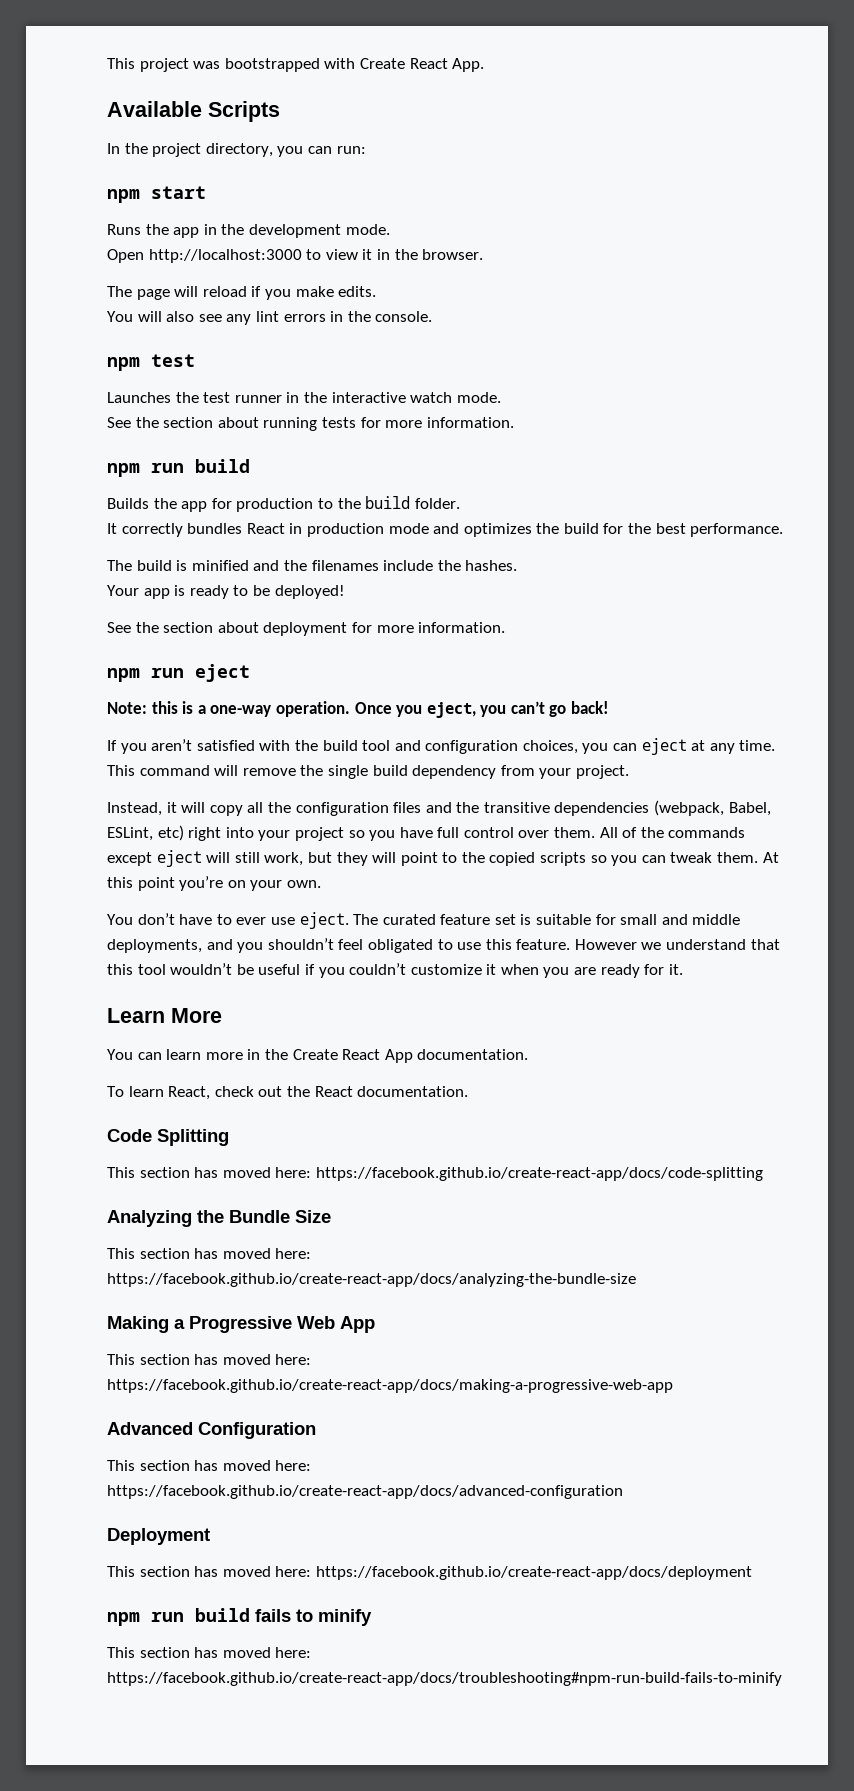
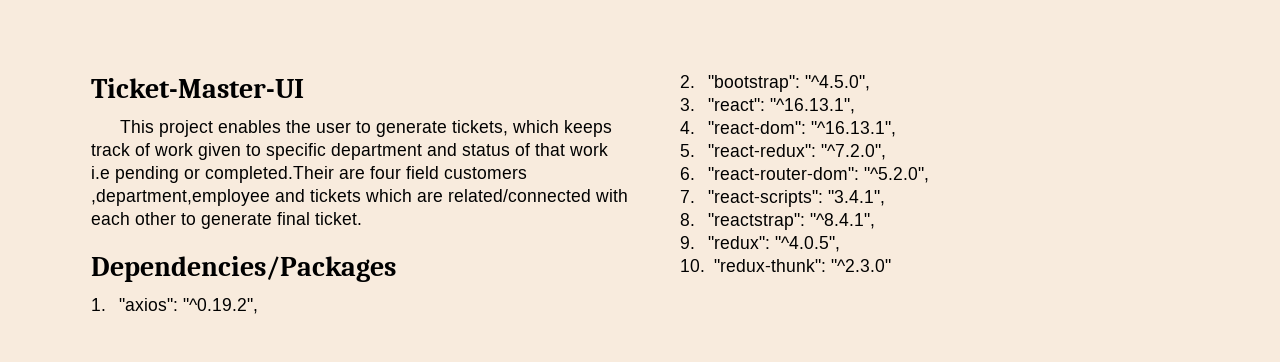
+ Ticket-Master-UI
- This project was bootstrapped with Create React App.
- Available Scripts
- In the project directory, you can run:
- npm start
- Runs the app in the development mode.
- Open http://localhost:3000 to view it in the browser.
- The page will reload if you make edits.
- You will also see any lint errors in the console.
- npm test
- Launches the test runner in the interactive watch mode.
- See the section about running tests for more information.
- npm run build
- Builds the app for production to the build folder.
- It correctly bundles React in production mode and optimizes the build for the best performance.
- The build is minified and the filenames include the hashes.
- Your app is ready to be deployed!
- See the section about deployment for more information.
- npm run eject
- Note: this is a one-way operation. Once you eject, you can’t go back!
- If you aren’t satisfied with the build tool and configuration choices, you can eject at any time. This command will remove the single build dependency from your project.
- Instead, it will copy all the configuration files and the transitive dependencies (webpack, Babel, ESLint, etc) right into your project so you have full control over them. All of the commands except eject will still work, but they will point to the copied scripts so you can tweak them. At this point you’re on your own.
- You don’t have to ever use eject. The curated feature set is suitable for small and middle deployments, and you shouldn’t feel obligated to use this feature. However we understand that this tool wouldn’t be useful if you couldn’t customize it when you are ready for it.
- Learn More
- You can learn more in the Create React App documentation.
- To learn React, check out the React documentation.
- Code Splitting
- This section has moved here: https://facebook.github.io/create-react-app/docs/code-splitting
- Analyzing the Bundle Size
- This section has moved here: https://facebook.github.io/create-react-app/docs/analyzing-the-bundle-size
- Making a Progressive Web App
- This section has moved here: https://facebook.github.io/create-react-app/docs/making-a-progressive-web-app
- Advanced Configuration
- This section has moved here: https://facebook.github.io/create-react-app/docs/advanced-configuration
- Deployment
- This section has moved here: https://facebook.github.io/create-react-app/docs/deployment
- npm run build fails to minify
- This section has moved here: https://facebook.github.io/create-react-app/docs/troubleshooting#npm-run-build-fails-to-minify
+ This project enables the user to generate tickets, which keeps track of work given to specific department and status of that work i.e pending or completed.Their are four field customers ,department,employee and tickets which are related/connected with each other to generate final ticket.
+ Dependencies/Packages
+ 1. "axios": "^0.19.2",
+ 2. "bootstrap": "^4.5.0",
+ 3. "react": "^16.13.1",
+ 4. "react-dom": "^16.13.1",
+ 5. "react-redux": "^7.2.0",
+ 6. "react-router-dom": "^5.2.0",
+ 7. "react-scripts": "3.4.1",
+ 8. "reactstrap": "^8.4.1",
+ 9. "redux": "^4.0.5",
+ 10. "redux-thunk": "^2.3.0"

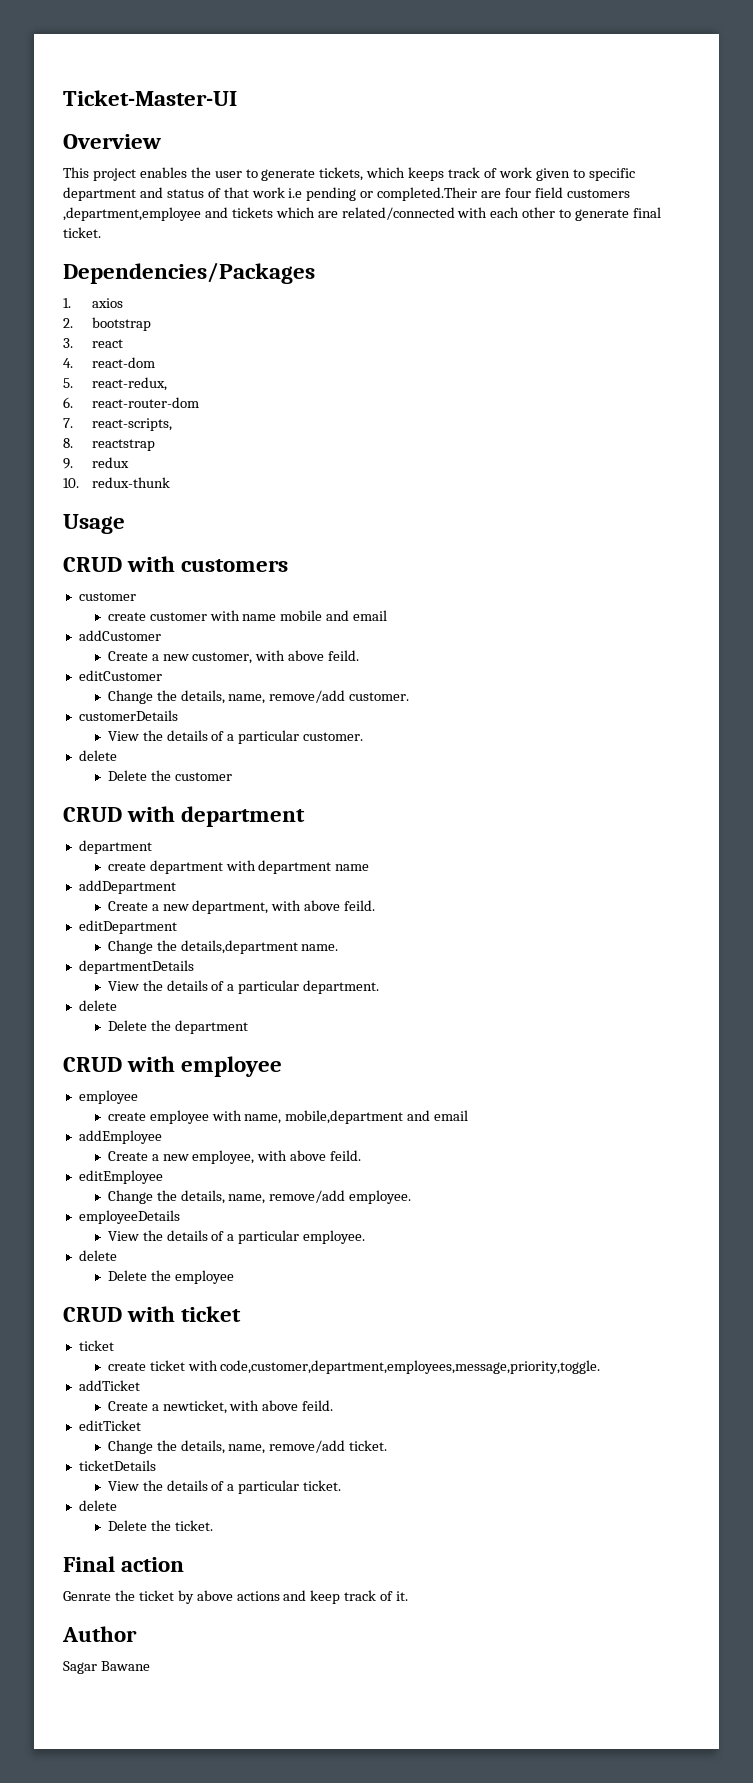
+ Overview
- 1. "axios": "^0.19.2",
+ 1. axios
- 2. "bootstrap": "^4.5.0",
+ 2. bootstrap
- 3. "react": "^16.13.1",
+ 3. react
- 4. "react-dom": "^16.13.1",
+ 4. react-dom
- 5. "react-redux": "^7.2.0",
+ 5. react-redux,
- 6. "react-router-dom": "^5.2.0",
+ 6. react-router-dom
- 7. "react-scripts": "3.4.1",
+ 7. react-scripts,
- 8. "reactstrap": "^8.4.1",
+ 8. reactstrap
- 9. "redux": "^4.0.5",
+ 9. redux
- 10. "redux-thunk": "^2.3.0"
+ 10. redux-thunk
+ Usage
+ CRUD with customers
+ customer
+ create customer with name mobile and email
+ addCustomer
+ Create a new customer, with above feild.
+ editCustomer
+ Change the details, name, remove/add customer.
+ customerDetails
+ View the details of a particular customer.
+ delete
+ Delete the customer
+ CRUD with department
+ department
+ create department with department name
+ addDepartment
+ Create a new department, with above feild.
+ editDepartment
+ Change the details,department name.
+ departmentDetails
+ View the details of a particular department.
+ delete
+ Delete the department
+ CRUD with employee
+ employee
+ create employee with name, mobile,department and email
+ addEmployee
+ Create a new employee, with above feild.
+ editEmployee
+ Change the details, name, remove/add employee.
+ employeeDetails
+ View the details of a particular employee.
+ delete
+ Delete the employee
+ CRUD with ticket
+ ticket
+ create ticket with code,customer,department,employees,message,priority,toggle.
+ addTicket
+ Create a newticket, with above feild.
+ editTicket
+ Change the details, name, remove/add ticket.
+ ticketDetails
+ View the details of a particular ticket.
+ delete
+ Delete the ticket.
+ Final action
+ Genrate the ticket by above actions and keep track of it.
+ Author
+ Sagar Bawane

